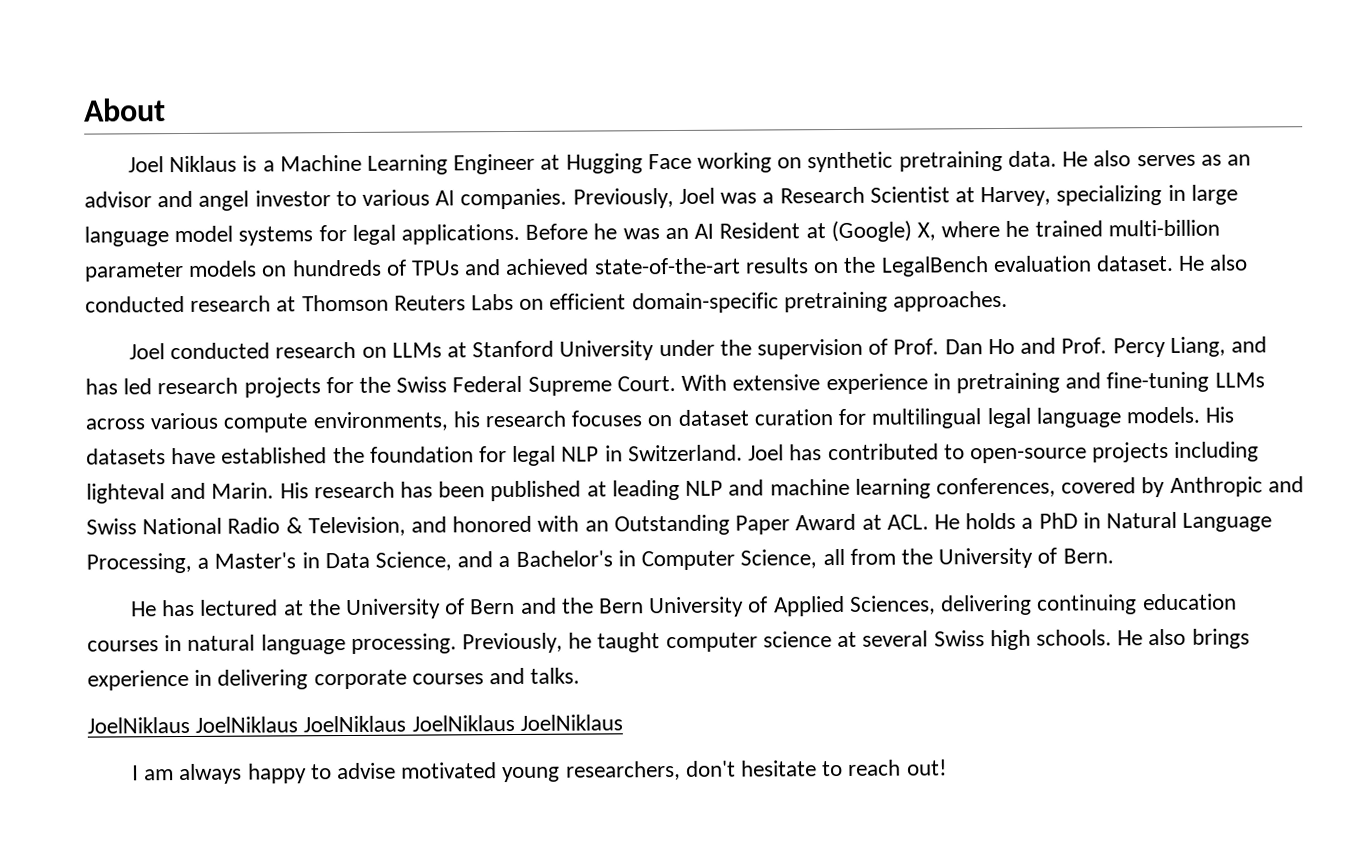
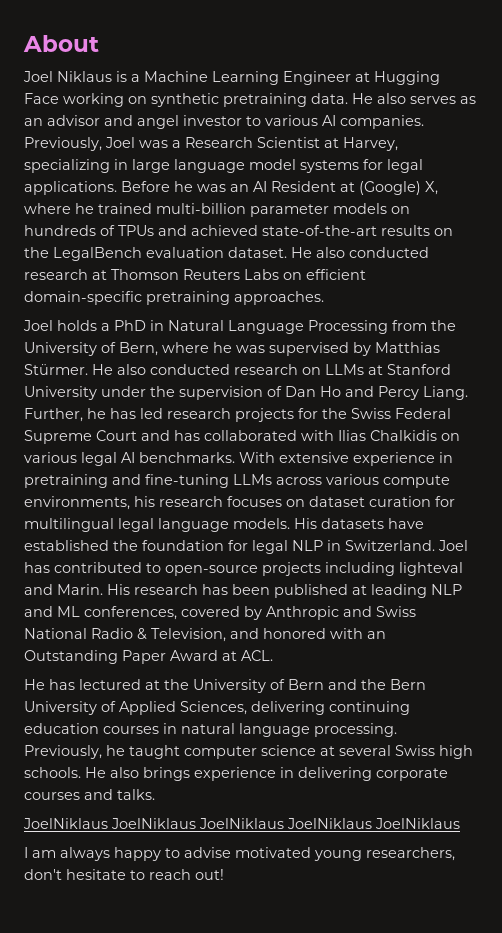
- Joel conducted research on LLMs at Stanford University under the supervision of Prof. Dan Ho and Prof. Percy Liang, and has led research projects for the Swiss Federal Supreme Court.
+ Joel holds a PhD in Natural Language Processing from the University of Bern, where he was supervised by Matthias Stürmer. He also conducted research on LLMs at Stanford University under the supervision of Dan Ho and Percy Liang. Further, he has led research projects for the Swiss Federal Supreme Court and has collaborated with Ilias Chalkidis on various legal AI benchmarks.
- His research has been published at leading NLP and machine learning conferences, covered by Anthropic and Swiss National Radio & Television, and honored with an Outstanding Paper Award at ACL. He holds a PhD in Natural Language Processing, a Master's in Data Science, and a Bachelor's in Computer Science, all from the University of Bern.
+ His research has been published at leading NLP and ML conferences, covered by Anthropic and Swiss National Radio & Television, and honored with an Outstanding Paper Award at ACL.

